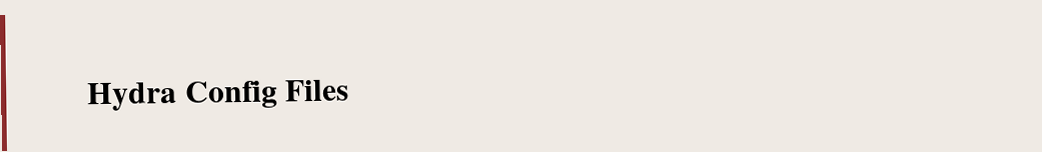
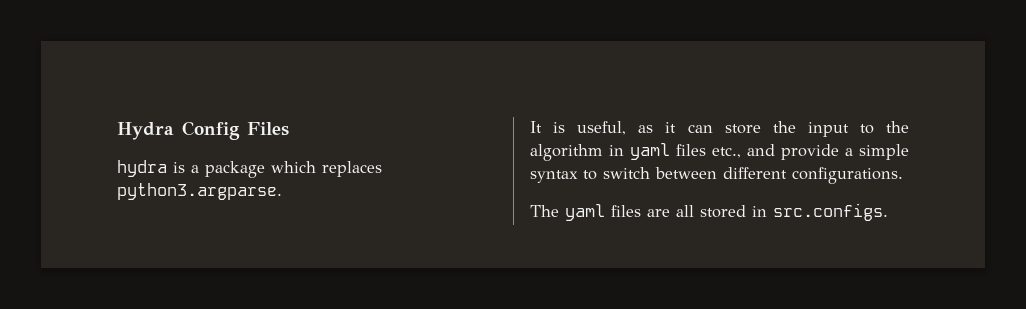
+ hydra is a package which replaces python3.argparse.
+ It is useful, as it can store the input to the algorithm in yaml files etc., and provide a simple syntax to switch between different configurations.
+ The yaml files are all stored in src.configs.

